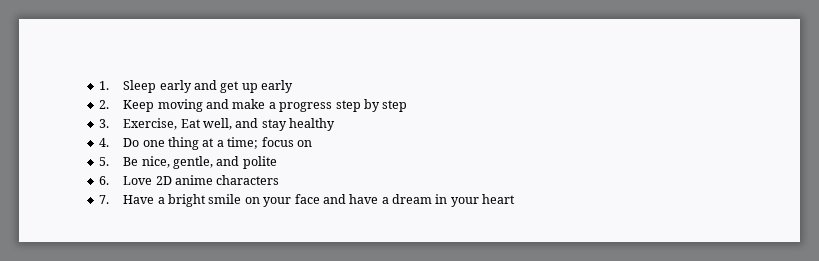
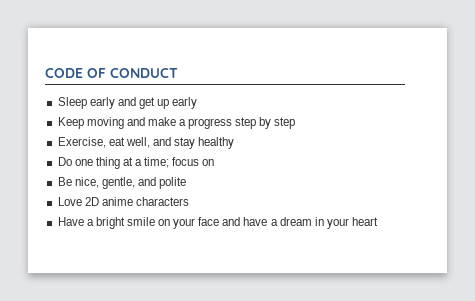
- 1. Sleep early and get up early
+ CODE OF CONDUCT
+ Sleep early and get up early
- 2. Keep moving and make a progress step by step
+ Keep moving and make a progress step by step
- 3. Exercise, Eat well, and stay healthy
+ Exercise, eat well, and stay healthy
- 4. Do one thing at a time; focus on
+ Do one thing at a time; focus on
- 5. Be nice, gentle, and polite
+ Be nice, gentle, and polite
- 6. Love 2D anime characters
+ Love 2D anime characters
- 7. Have a bright smile on your face and have a dream in your heart
+ Have a bright smile on your face and have a dream in your heart

